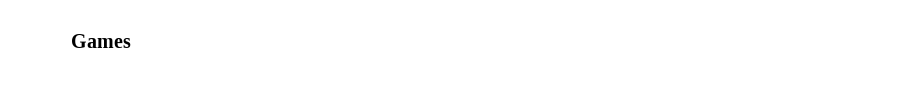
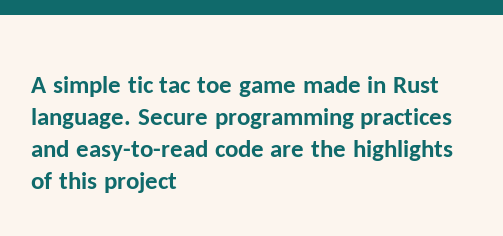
- Games
+ A simple tic tac toe game made in Rust language. Secure programming practices and easy-to-read code are the highlights of this project

